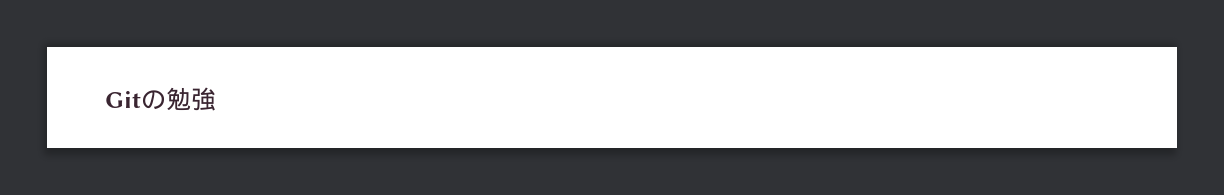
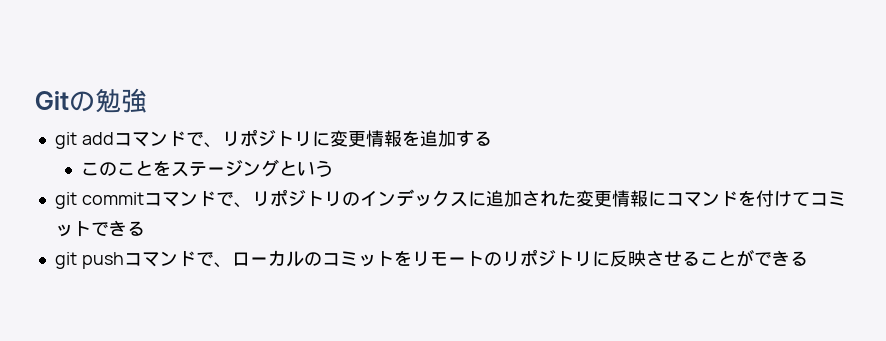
+ git addコマンドで、リポジトリに変更情報を追加する
+ このことをステージングという
+ git commitコマンドで、リポジトリのインデックスに追加された変更情報にコマンドを付けてコミットできる
+ git pushコマンドで、ローカルのコミットをリモートのリポジトリに反映させることができる

